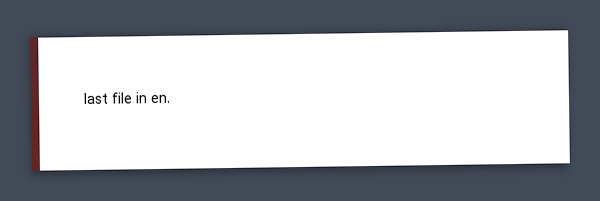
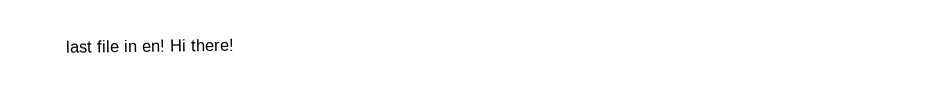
- last file in en.
+ last file in en! Hi there!

